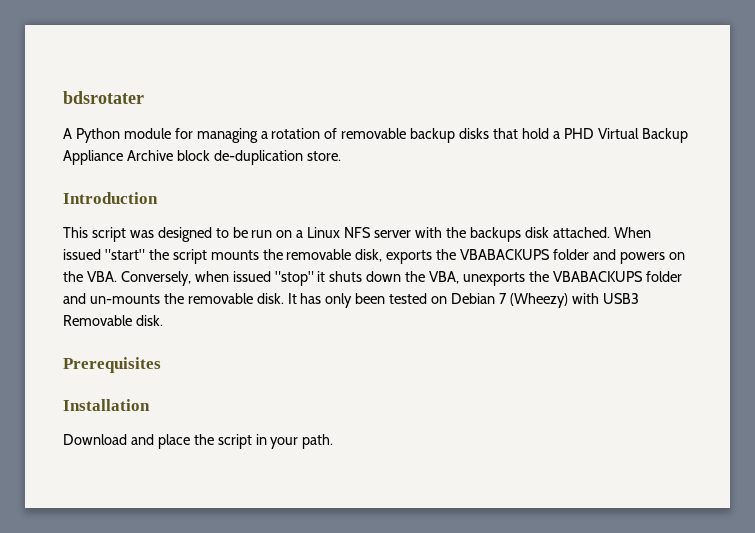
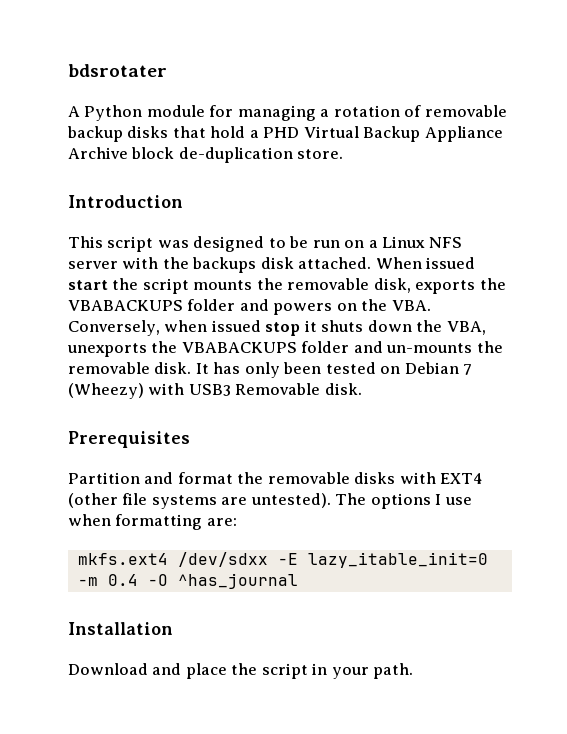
- When issued "start" the script mounts the removable disk, exports the VBABACKUPS folder and powers on the VBA. Conversely, when issued "stop" it shuts down the VBA, unexports the VBABACKUPS folder and un-mounts the removable disk.
+ When issued start the script mounts the removable disk, exports the VBABACKUPS folder and powers on the VBA. Conversely, when issued stop it shuts down the VBA, unexports the VBABACKUPS folder and un-mounts the removable disk.
+ Partition and format the removable disks with EXT4 (other file systems are untested). The options I use when formatting are:
+ mkfs.ext4 /dev/sdxx -E lazy_itable_init=0 -m 0.4 -O ^has_journal

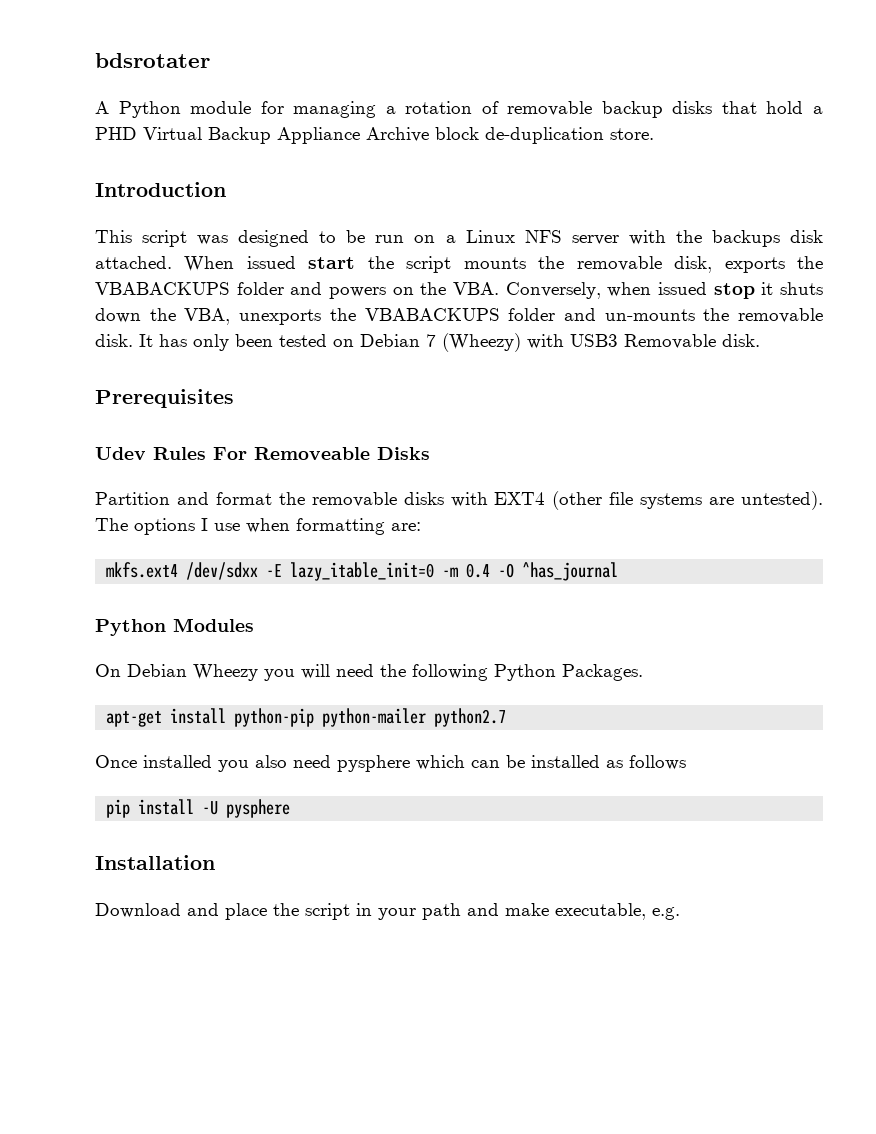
+ Udev Rules For Removeable Disks
+ Python Modules
+ On Debian Wheezy you will need the following Python Packages.
+ apt-get install python-pip python-mailer python2.7
+ Once installed you also need pysphere which can be installed as follows
+ pip install -U pysphere
- Download and place the script in your path.
+ Download and place the script in your path and make executable, e.g.

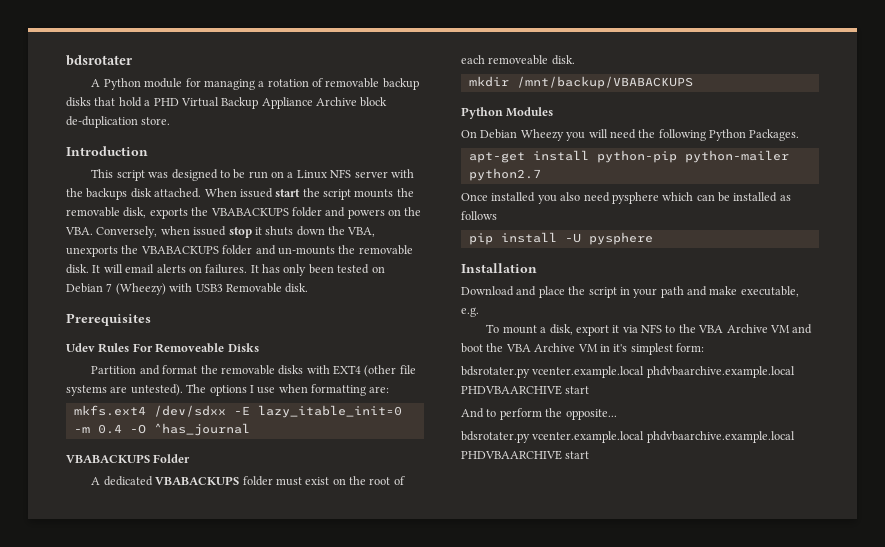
- It has only been tested on Debian 7 (Wheezy) with USB3 Removable disk.
+ It will email alerts on failures. It has only been tested on Debian 7 (Wheezy) with USB3 Removable disk.
+ VBABACKUPS Folder
+ A dedicated VBABACKUPS folder must exist on the root of each removeable disk.
+ mkdir /mnt/backup/VBABACKUPS
+ To mount a disk, export it via NFS to the VBA Archive VM and boot the VBA Archive VM in it's simplest form:
+ bdsrotater.py vcenter.example.local phdvbaarchive.example.local PHDVBAARCHIVE start
+ And to perform the opposite...
+ bdsrotater.py vcenter.example.local phdvbaarchive.example.local PHDVBAARCHIVE start

